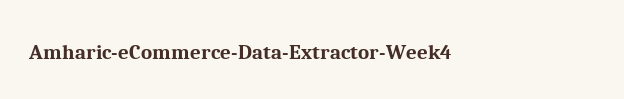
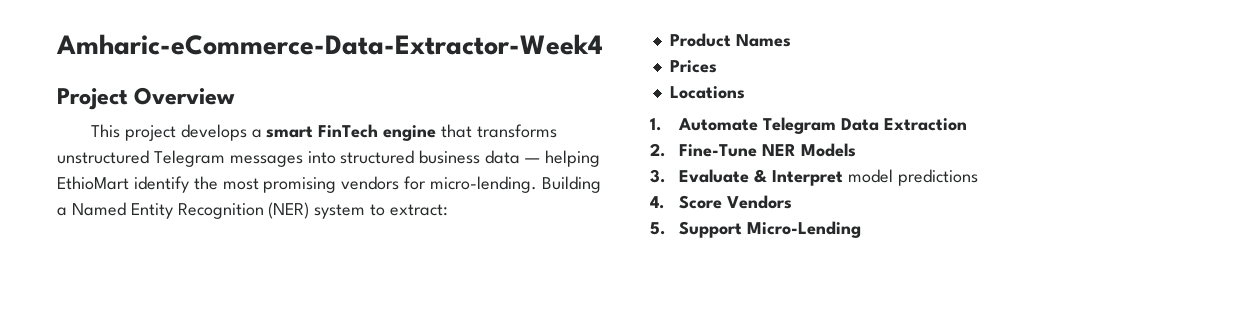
+ Project Overview
+ This project develops a smart FinTech engine that transforms unstructured Telegram messages into structured business data — helping EthioMart identify the most promising vendors for micro-lending. Building a Named Entity Recognition (NER) system to extract:
+ Product Names
+ Prices
+ Locations
+ 1. Automate Telegram Data Extraction
+ 2. Fine-Tune NER Models
+ 3. Evaluate & Interpret model predictions
+ 4. Score Vendors
+ 5. Support Micro-Lending

